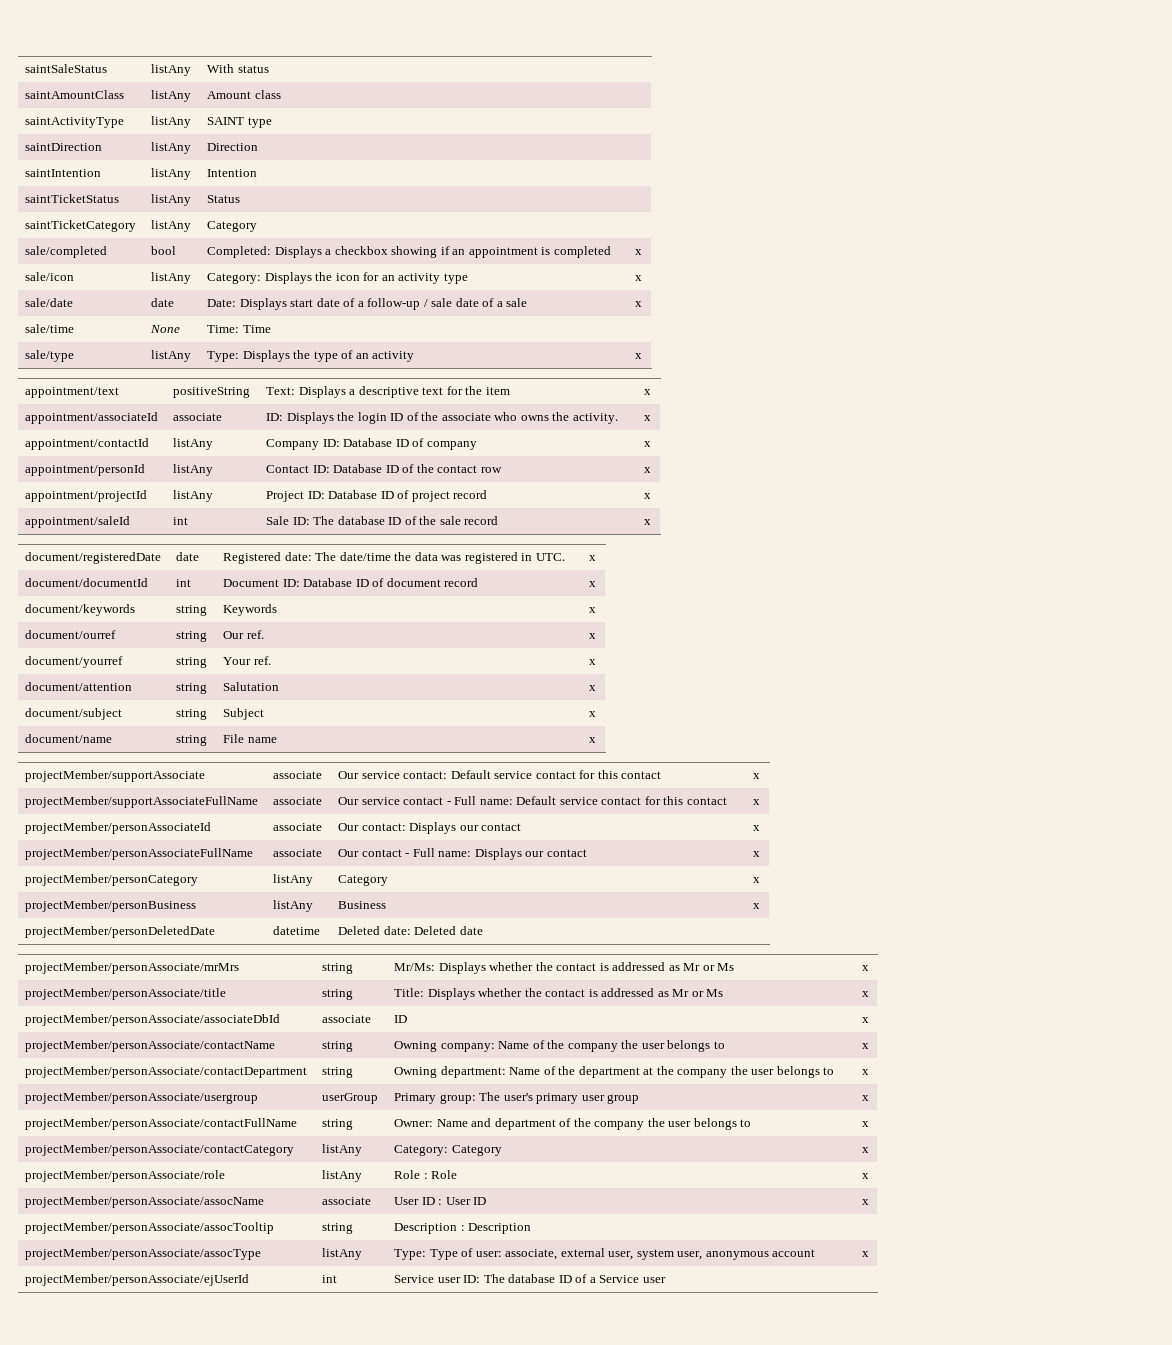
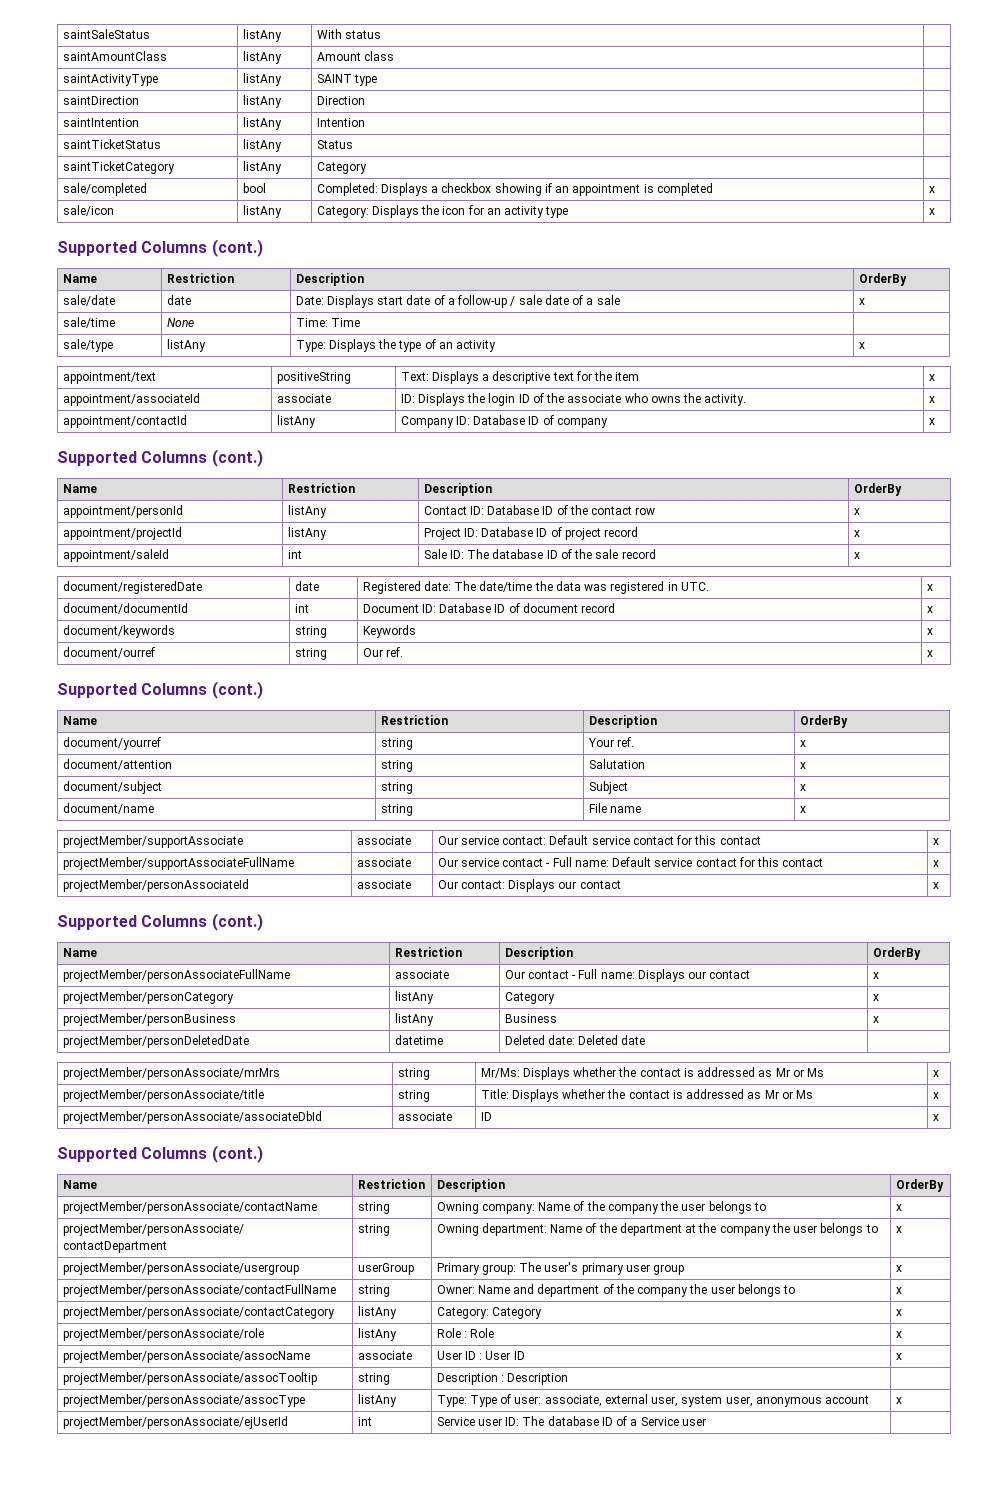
  sale/icon | listAny | Category: Displays the icon for an activity type | x
+ Supported Columns (cont.)
+ Name | Restriction | Description | OrderBy
  appointment/contactId | listAny | Company ID: Database ID of company | x
+ Supported Columns (cont.)
+ Name | Restriction | Description | OrderBy
  document/ourref | string | Our ref. | x
+ Supported Columns (cont.)
+ Name | Restriction | Description | OrderBy
  projectMember/personAssociateId | associate | Our contact: Displays our contact | x
+ Supported Columns (cont.)
+ Name | Restriction | Description | OrderBy
  projectMember/personAssociate/associateDbId | associate | ID | x
+ Supported Columns (cont.)
+ Name | Restriction | Description | OrderBy

